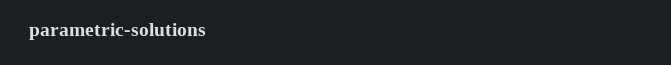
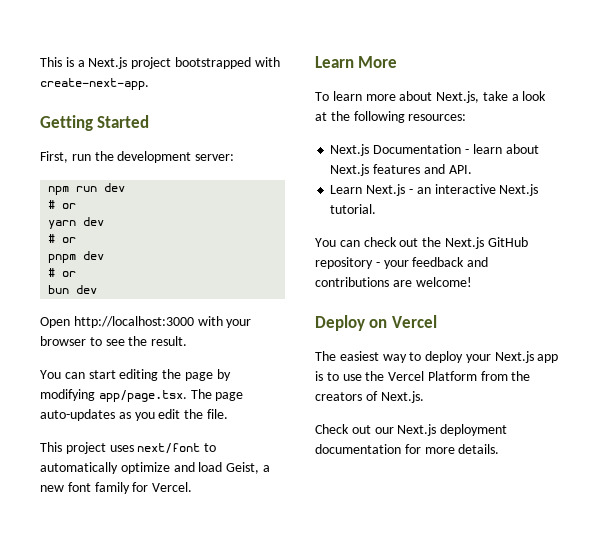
- parametric-solutions
+ This is a Next.js project bootstrapped with create-next-app.
+ Getting Started
+ First, run the development server:
+ npm run dev
+ # or
+ yarn dev
+ # or
+ pnpm dev
+ # or
+ bun dev
+ Open http://localhost:3000 with your browser to see the result.
+ You can start editing the page by modifying app/page.tsx. The page auto-updates as you edit the file.
+ This project uses next/font to automatically optimize and load Geist, a new font family for Vercel.
+ Learn More
+ To learn more about Next.js, take a look at the following resources:
+ Next.js Documentation - learn about Next.js features and API.
+ Learn Next.js - an interactive Next.js tutorial.
+ You can check out the Next.js GitHub repository - your feedback and contributions are welcome!
+ Deploy on Vercel
+ The easiest way to deploy your Next.js app is to use the Vercel Platform from the creators of Next.js.
+ Check out our Next.js deployment documentation for more details.

